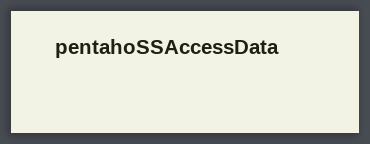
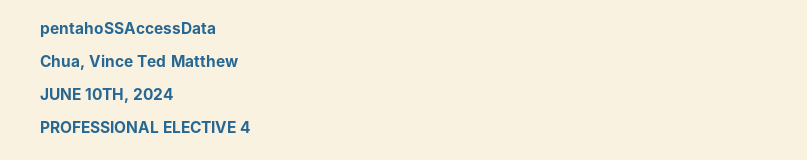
+ Chua, Vince Ted Matthew
+ JUNE 10TH, 2024
+ PROFESSIONAL ELECTIVE 4

